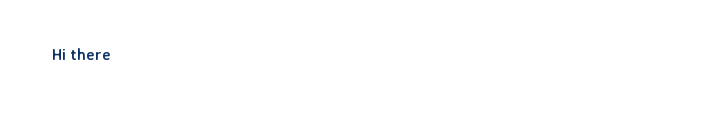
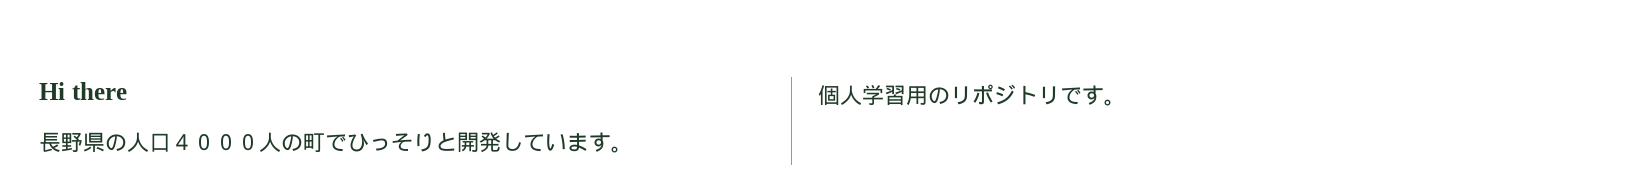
+ 長野県の人口４０００人の町でひっそりと開発しています。
+ 個人学習用のリポジトリです。

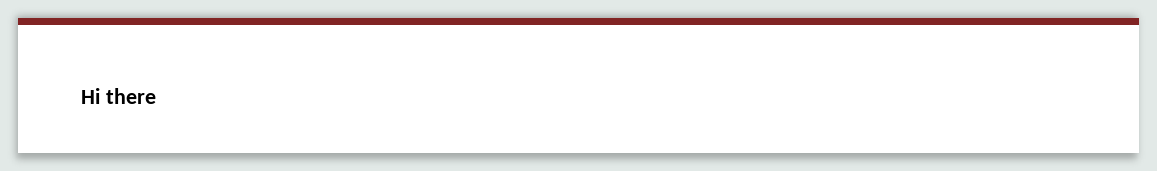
- 長野県の人口４０００人の町でひっそりと開発しています。
- 個人学習用のリポジトリです。

